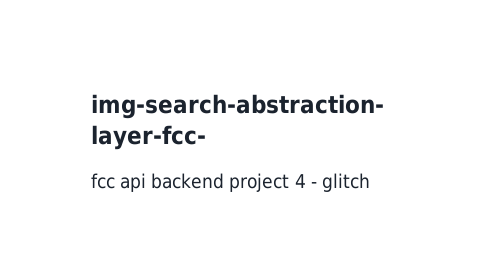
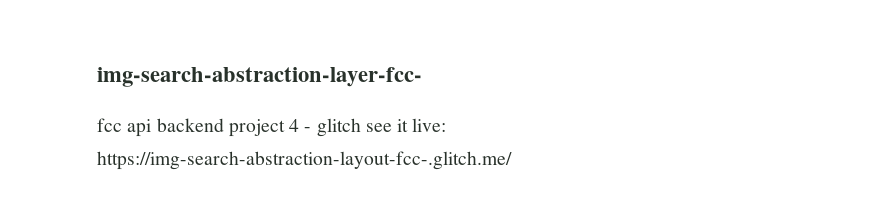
- fcc api backend project 4 - glitch
+ fcc api backend project 4 - glitch see it live: https://img-search-abstraction-layout-fcc-.glitch.me/

